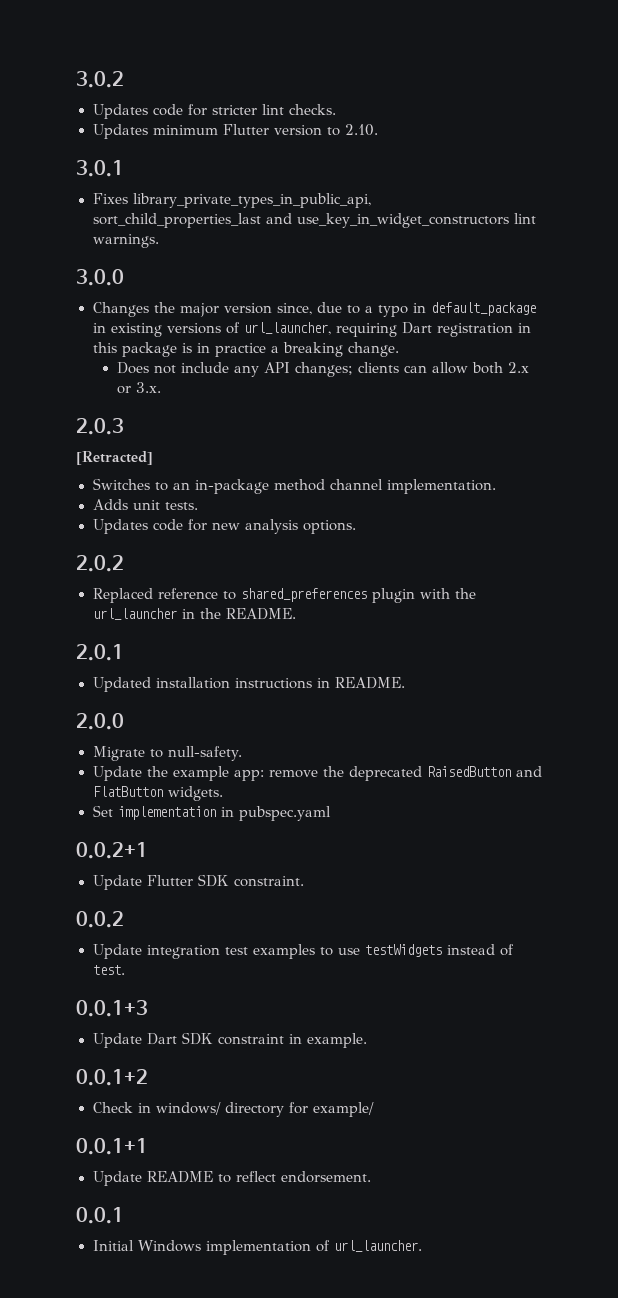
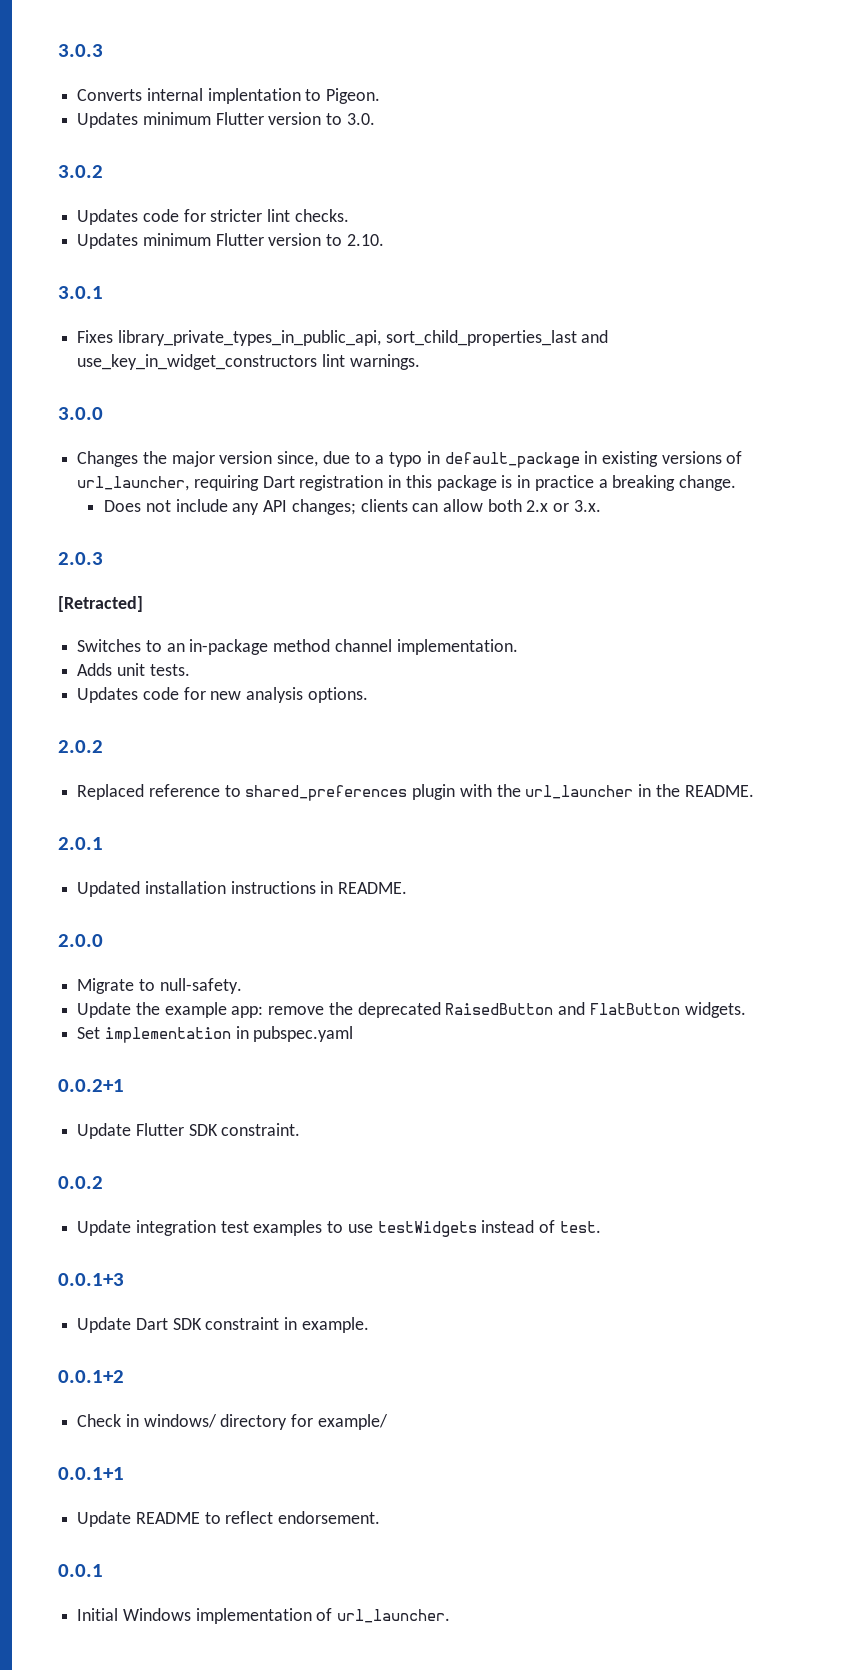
+ 3.0.3
+ Converts internal implentation to Pigeon.
+ Updates minimum Flutter version to 3.0.

